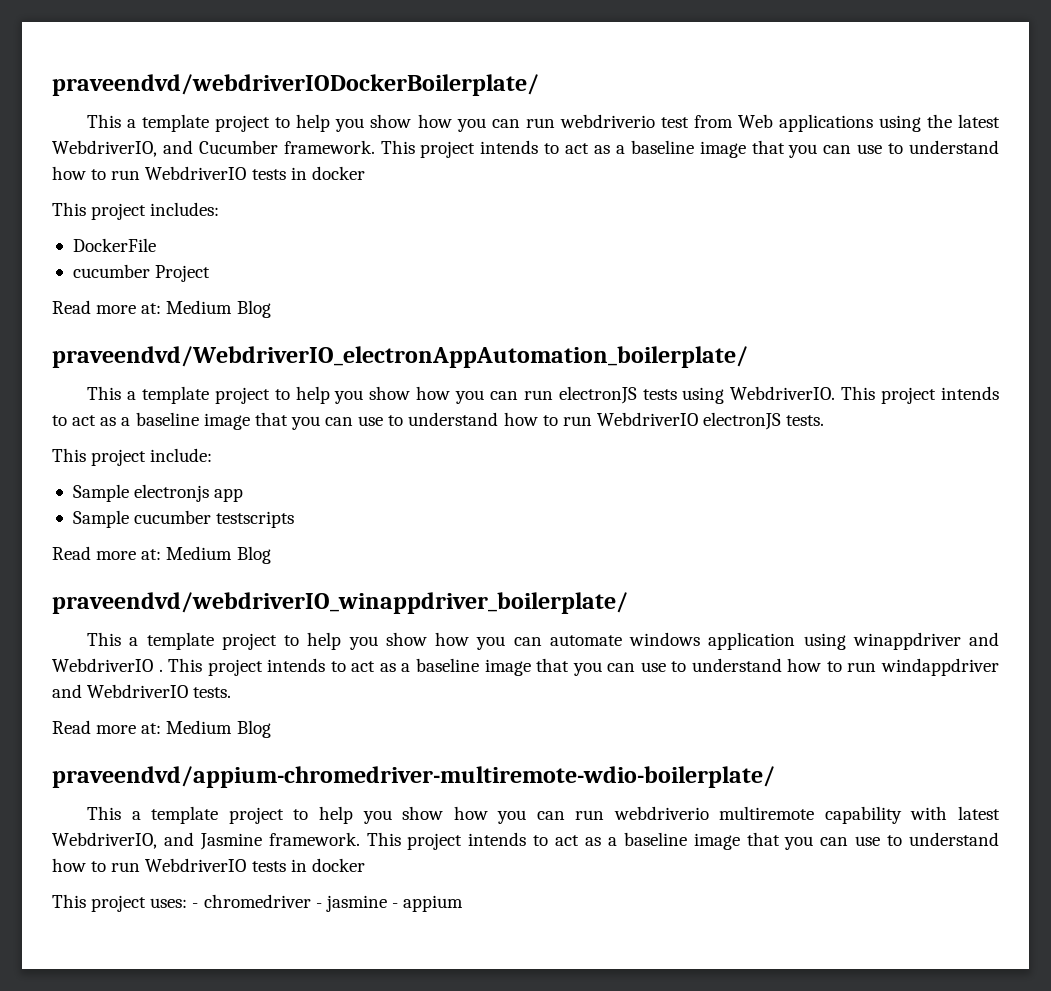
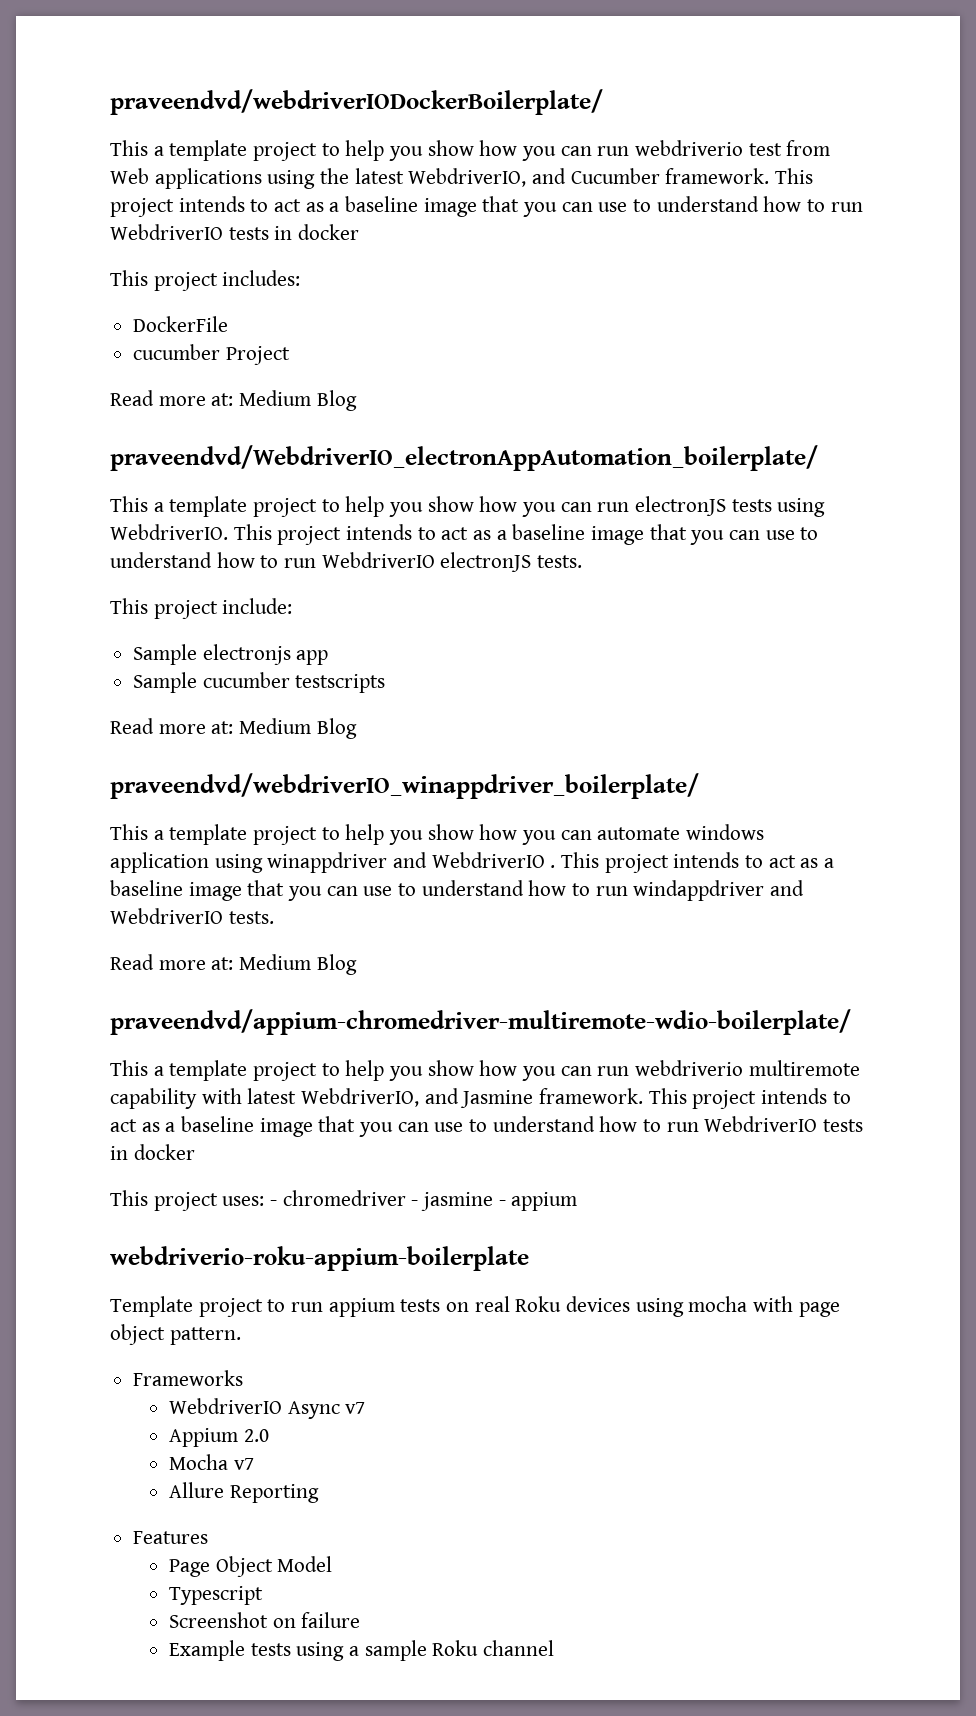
+ webdriverio-roku-appium-boilerplate
+ Template project to run appium tests on real Roku devices using mocha with page object pattern.
+ Frameworks
+ WebdriverIO Async v7
+ Appium 2.0
+ Mocha v7
+ Allure Reporting
+ Features
+ Page Object Model
+ Typescript
+ Screenshot on failure
+ Example tests using a sample Roku channel

